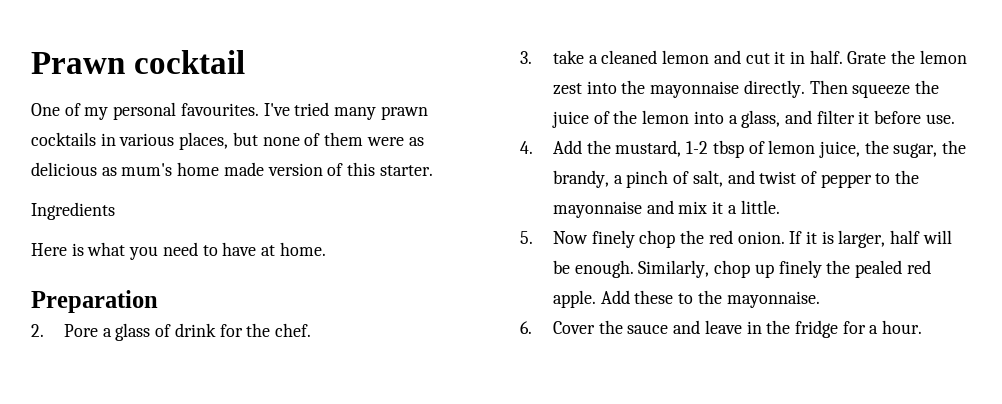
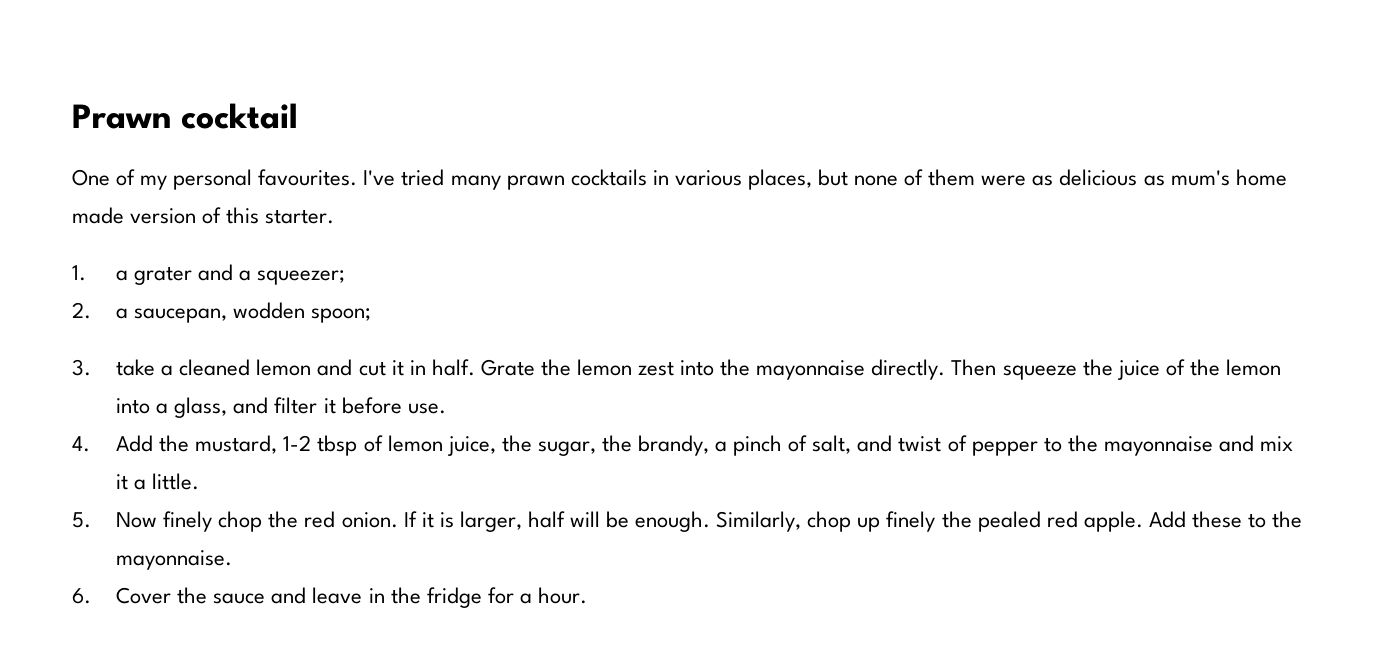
- Ingredients
- Here is what you need to have at home.
- Preparation
- 2. Pore a glass of drink for the chef.
+ 1. a grater and a squeezer;
+ 2. a saucepan, wodden spoon;

